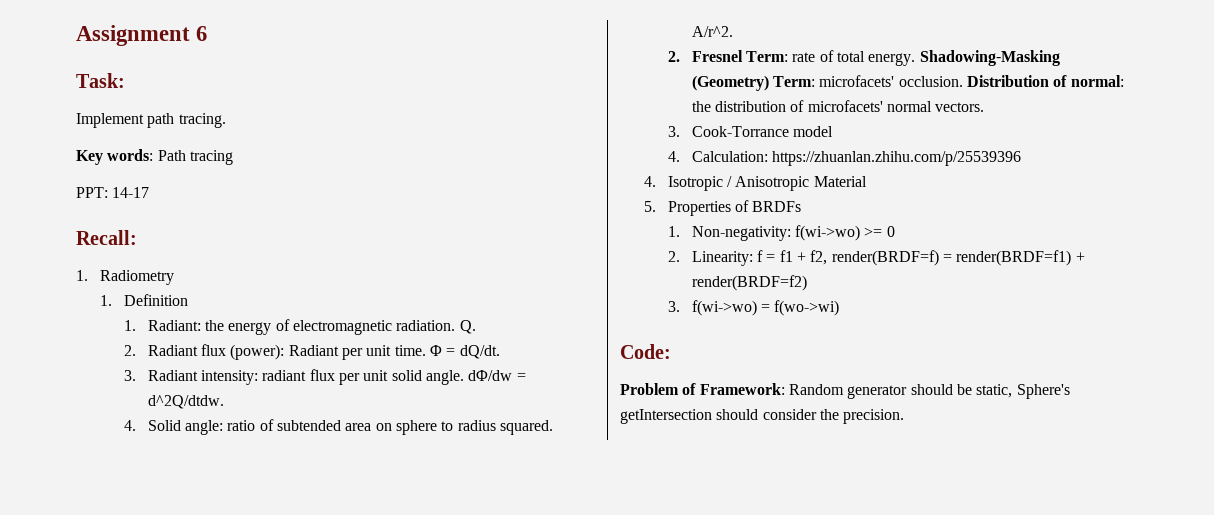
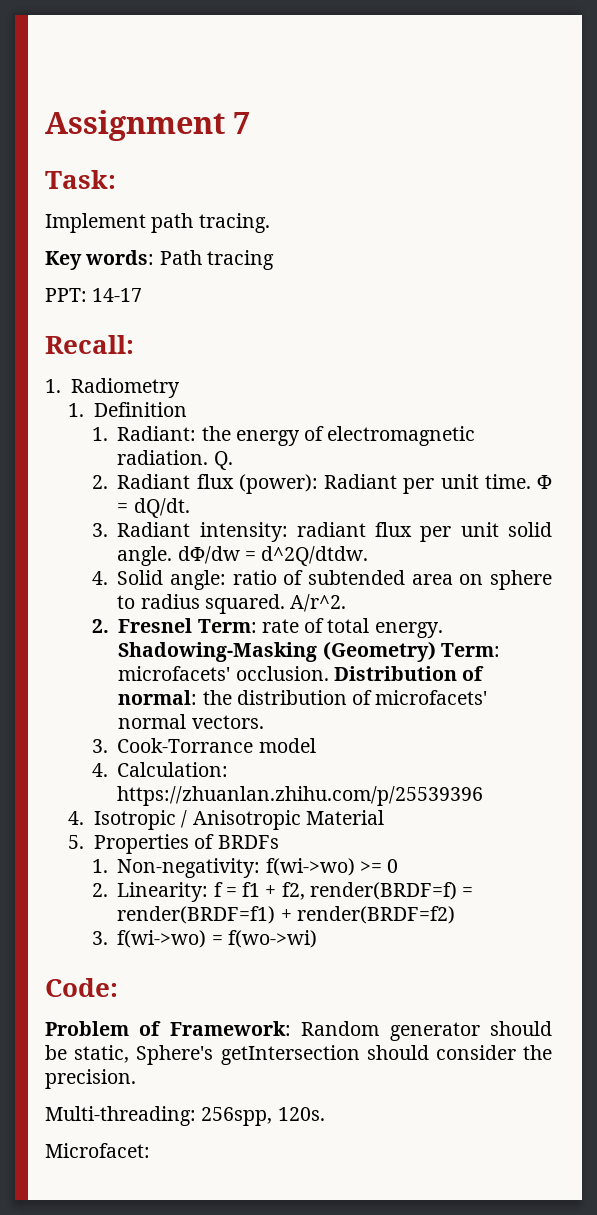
- Assignment 6
+ Assignment 7
+ Multi-threading: 256spp, 120s.
+ Microfacet:

